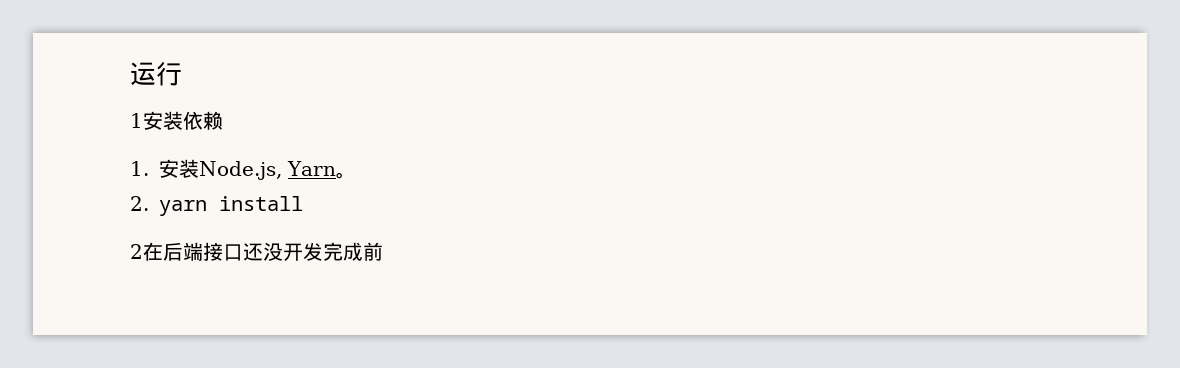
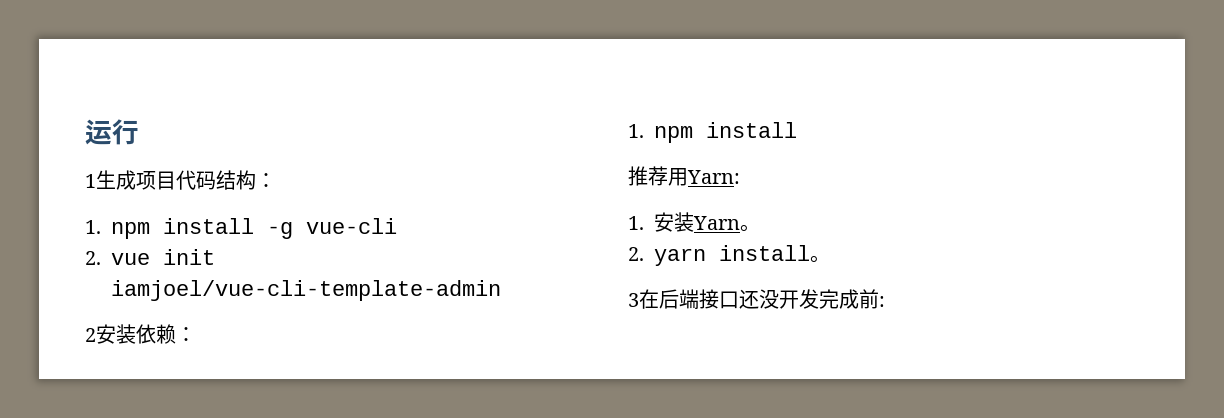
- 1安装依赖
+ 1生成项目代码结构：
+ 1. npm install -g vue-cli
+ 2. vue init iamjoel/vue-cli-template-admin
+ 2安装依赖：
+ 1. npm install
+ 推荐用Yarn:
- 1.安装Node.js, Yarn。
+ 1.安装Yarn。
- 2. yarn install
- 2在后端接口还没开发完成前
+ 2. yarn install。
+ 3在后端接口还没开发完成前:

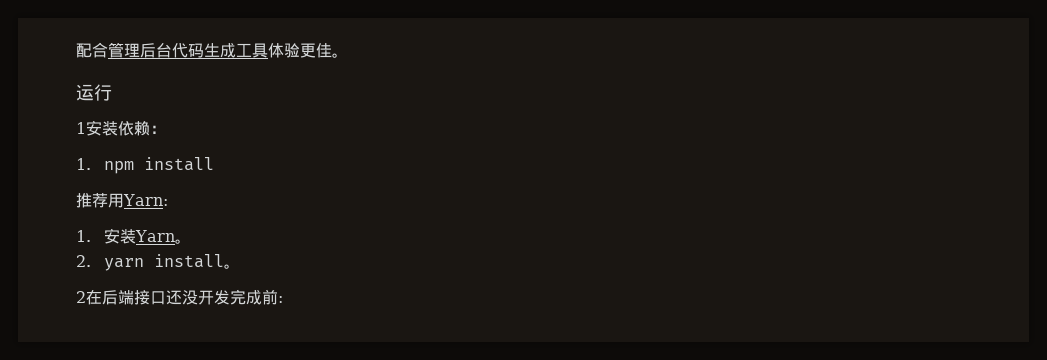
+ 配合管理后台代码生成工具体验更佳。
  运行
- 1生成项目代码结构：
- 1. npm install -g vue-cli
- 2. vue init iamjoel/vue-cli-template-admin
- 2安装依赖：
+ 1安装依赖：
- 3在后端接口还没开发完成前:
+ 2在后端接口还没开发完成前:

